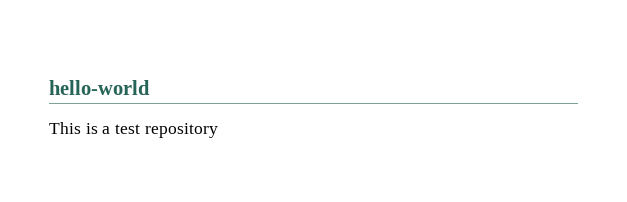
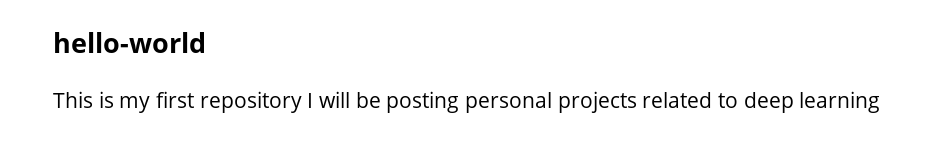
- This is a test repository
+ This is my first repository I will be posting personal projects related to deep learning

